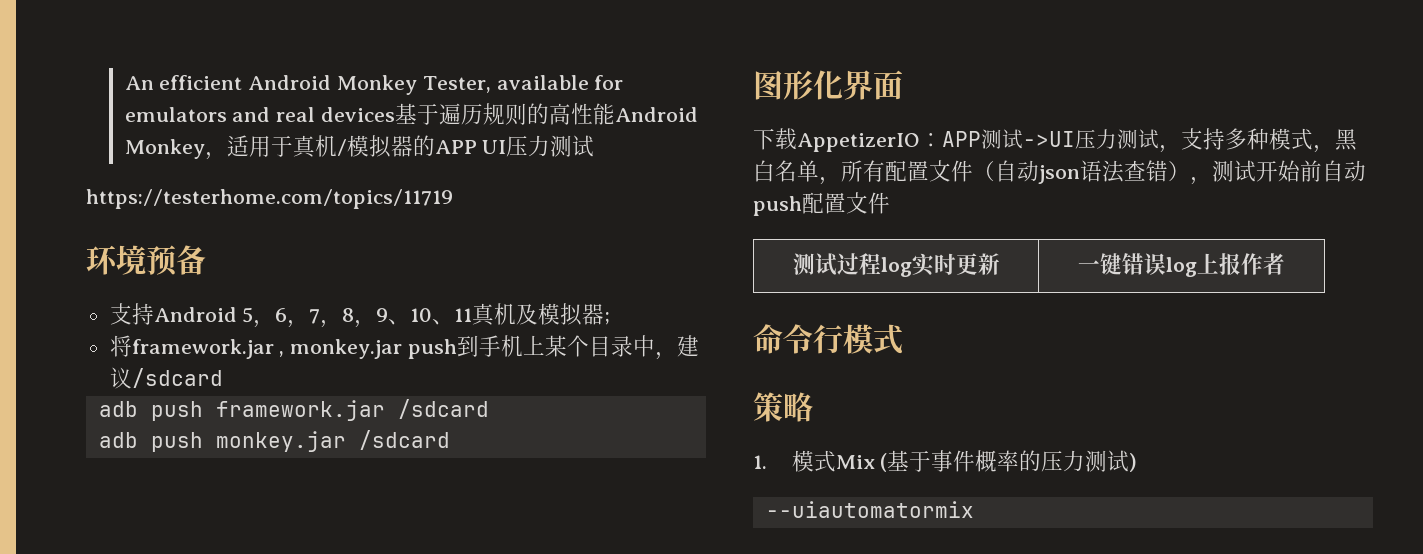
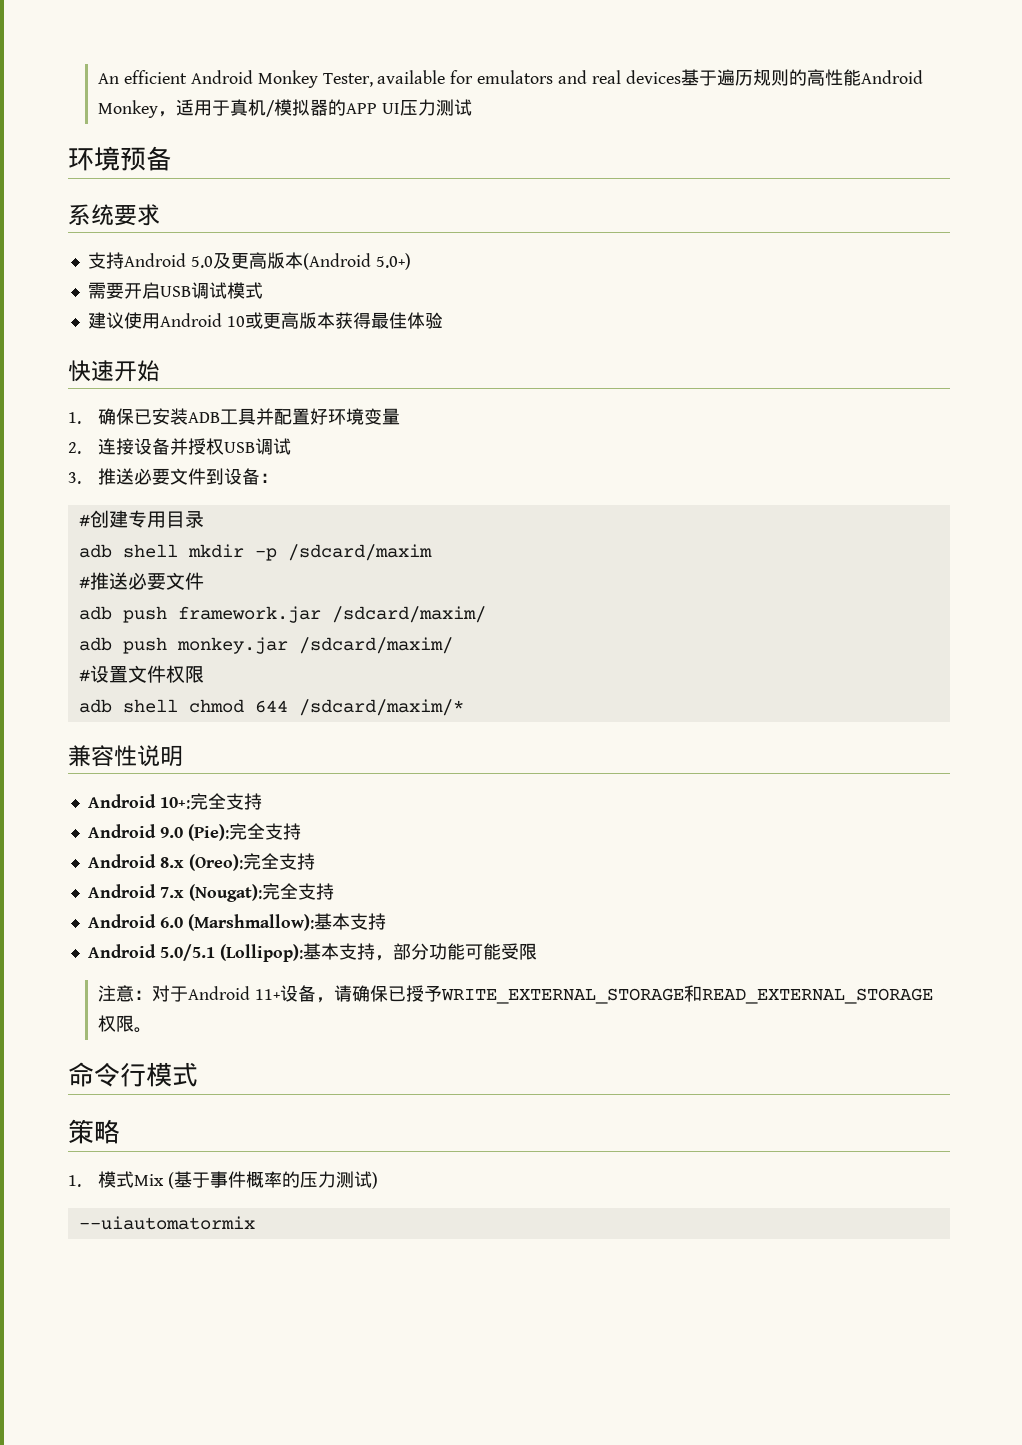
- https://testerhome.com/topics/11719
+ 系统要求
- 支持Android 5，6，7，8，9、10、11真机及模拟器;
- 将framework.jar , monkey.jar push到手机上某个目录中，建议/sdcard
+ 支持Android 5.0及更高版本(Android 5.0+)
+ 需要开启USB调试模式
+ 建议使用Android 10或更高版本获得最佳体验
+ 快速开始
+ 1.确保已安装ADB工具并配置好环境变量
+ 2.连接设备并授权USB调试
+ 3.推送必要文件到设备：
+ #创建专用目录
+ adb shell mkdir -p /sdcard/maxim
+ #推送必要文件
- adb push framework.jar /sdcard
+ adb push framework.jar /sdcard/maxim/
- adb push monkey.jar /sdcard
- 图形化界面
- 下载AppetizerIO：APP测试->UI压力测试，支持多种模式，黑白名单，所有配置文件（自动json语法查错），测试开始前自动push配置文件
- 测试过程log实时更新 | 一键错误log上报作者
+ adb push monkey.jar /sdcard/maxim/
+ #设置文件权限
+ adb shell chmod 644 /sdcard/maxim/*
+ 兼容性说明
+ Android 10+:完全支持
+ Android 9.0 (Pie):完全支持
+ Android 8.x (Oreo):完全支持
+ Android 7.x (Nougat):完全支持
+ Android 6.0 (Marshmallow):基本支持
+ Android 5.0/5.1 (Lollipop):基本支持，部分功能可能受限
+ 注意：对于Android 11+设备，请确保已授予WRITE_EXTERNAL_STORAGE和READ_EXTERNAL_STORAGE权限。

